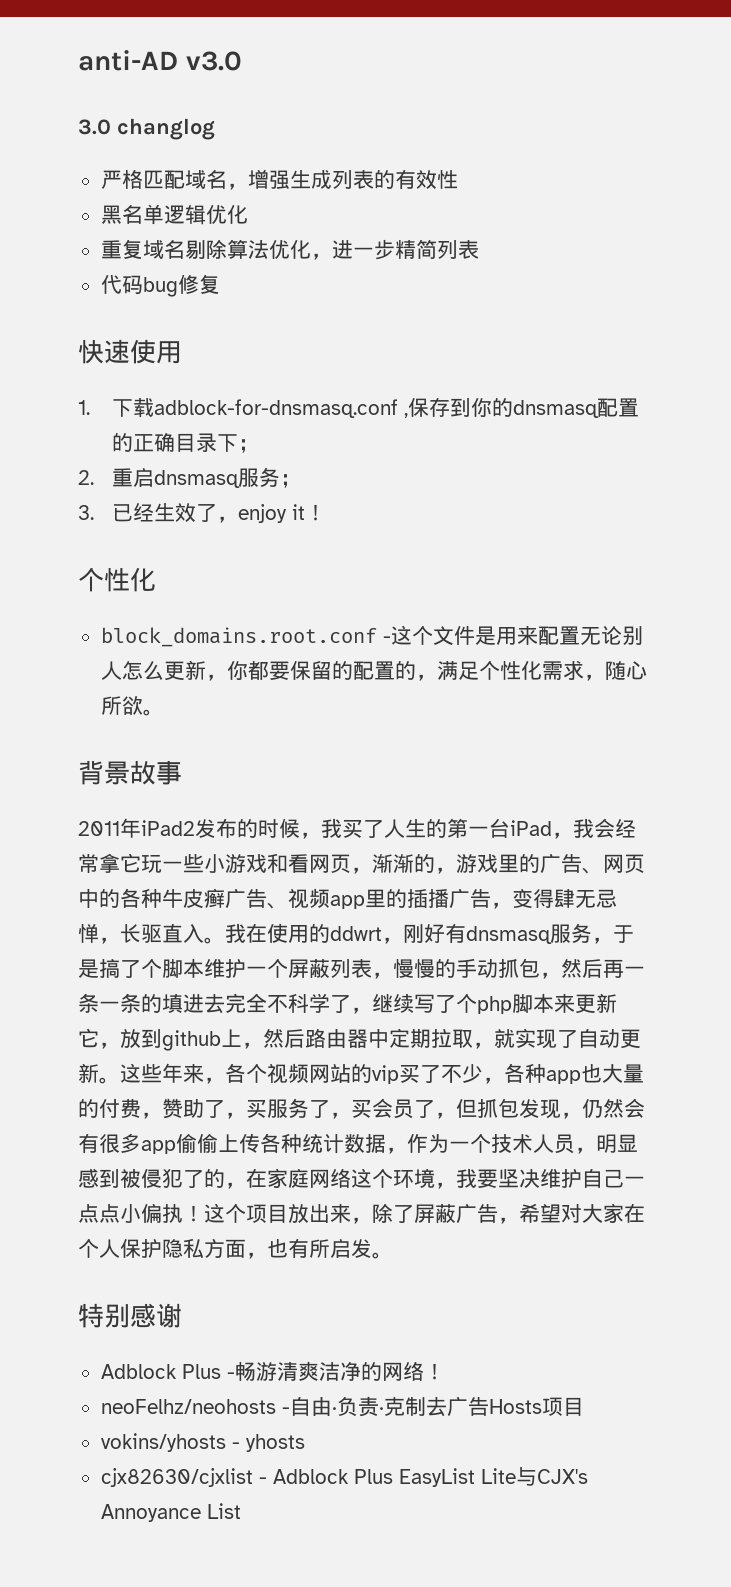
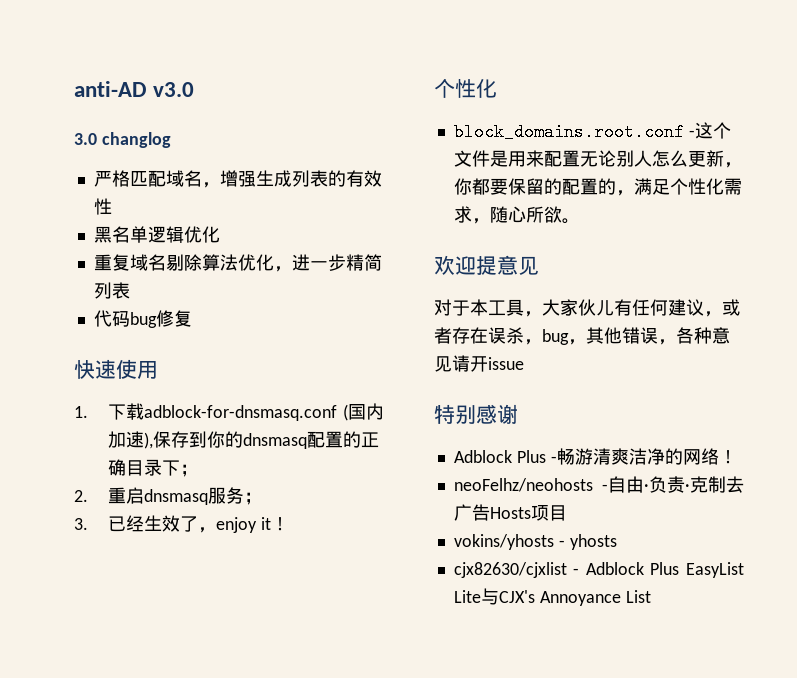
- 1.下载adblock-for-dnsmasq.conf ,保存到你的dnsmasq配置的正确目录下；
+ 1.下载adblock-for-dnsmasq.conf (国内加速),保存到你的dnsmasq配置的正确目录下；
- 背景故事
- 2011年iPad2发布的时候，我买了人生的第一台iPad，我会经常拿它玩一些小游戏和看网页，渐渐的，游戏里的广告、网页中的各种牛皮癣广告、视频app里的插播广告，变得肆无忌惮，长驱直入。我在使用的ddwrt，刚好有dnsmasq服务，于是搞了个脚本维护一个屏蔽列表，慢慢的手动抓包，然后再一条一条的填进去完全不科学了，继续写了个php脚本来更新它，放到github上，然后路由器中定期拉取，就实现了自动更新。这些年来，各个视频网站的vip买了不少，各种app也大量的付费，赞助了，买服务了，买会员了，但抓包发现，仍然会有很多app偷偷上传各种统计数据，作为一个技术人员，明显感到被侵犯了的，在家庭网络这个环境，我要坚决维护自己一点点小偏执！这个项目放出来，除了屏蔽广告，希望对大家在个人保护隐私方面，也有所启发。
+ 欢迎提意见
+ 对于本工具，大家伙儿有任何建议，或者存在误杀，bug，其他错误，各种意见请开issue

